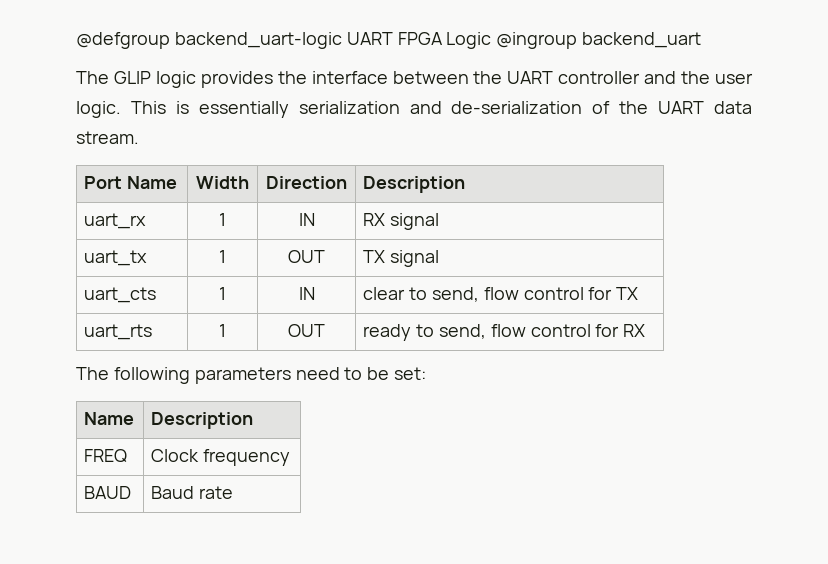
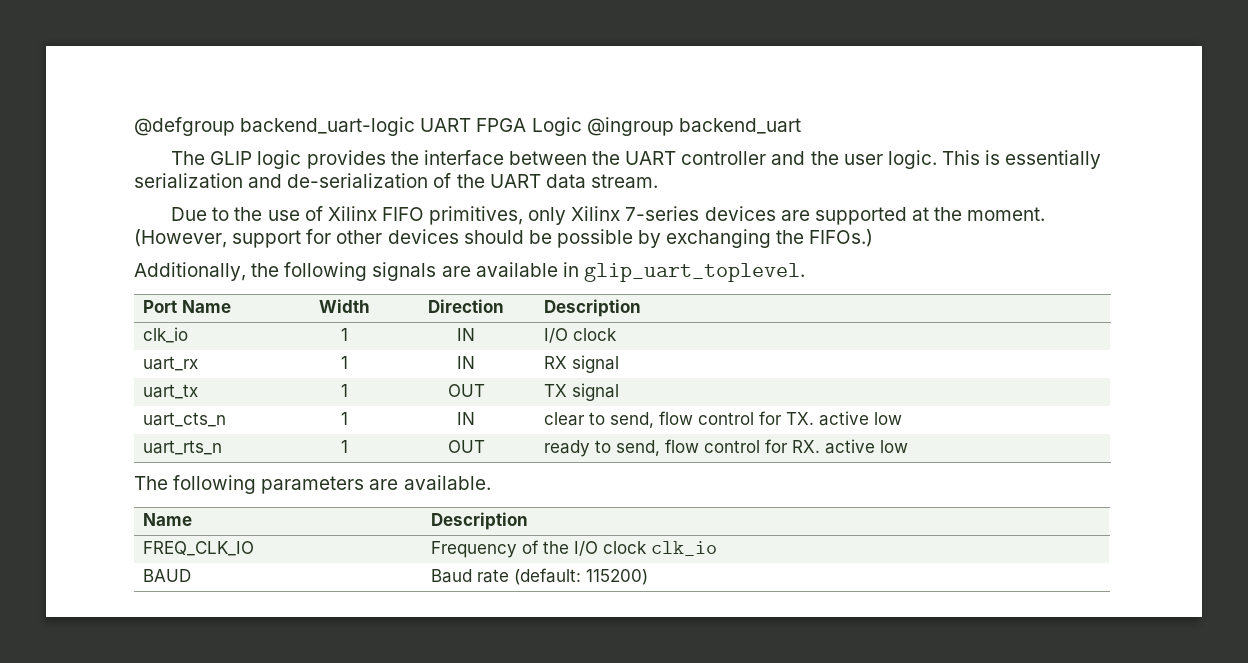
+ Due to the use of Xilinx FIFO primitives, only Xilinx 7-series devices are supported at the moment. (However, support for other devices should be possible by exchanging the FIFOs.)
+ Additionally, the following signals are available in glip_uart_toplevel.
+ clk_io | 1 | IN | I/O clock
- uart_cts | 1 | IN | clear to send, flow control for TX
- uart_rts | 1 | OUT | ready to send, flow control for RX
+ uart_cts_n | 1 | IN | clear to send, flow control for TX. active low
+ uart_rts_n | 1 | OUT | ready to send, flow control for RX. active low
- The following parameters need to be set:
+ The following parameters are available.
  Name | Description
- FREQ | Clock frequency
+ FREQ_CLK_IO | Frequency of the I/O clock clk_io
- BAUD | Baud rate
+ BAUD | Baud rate (default: 115200)

